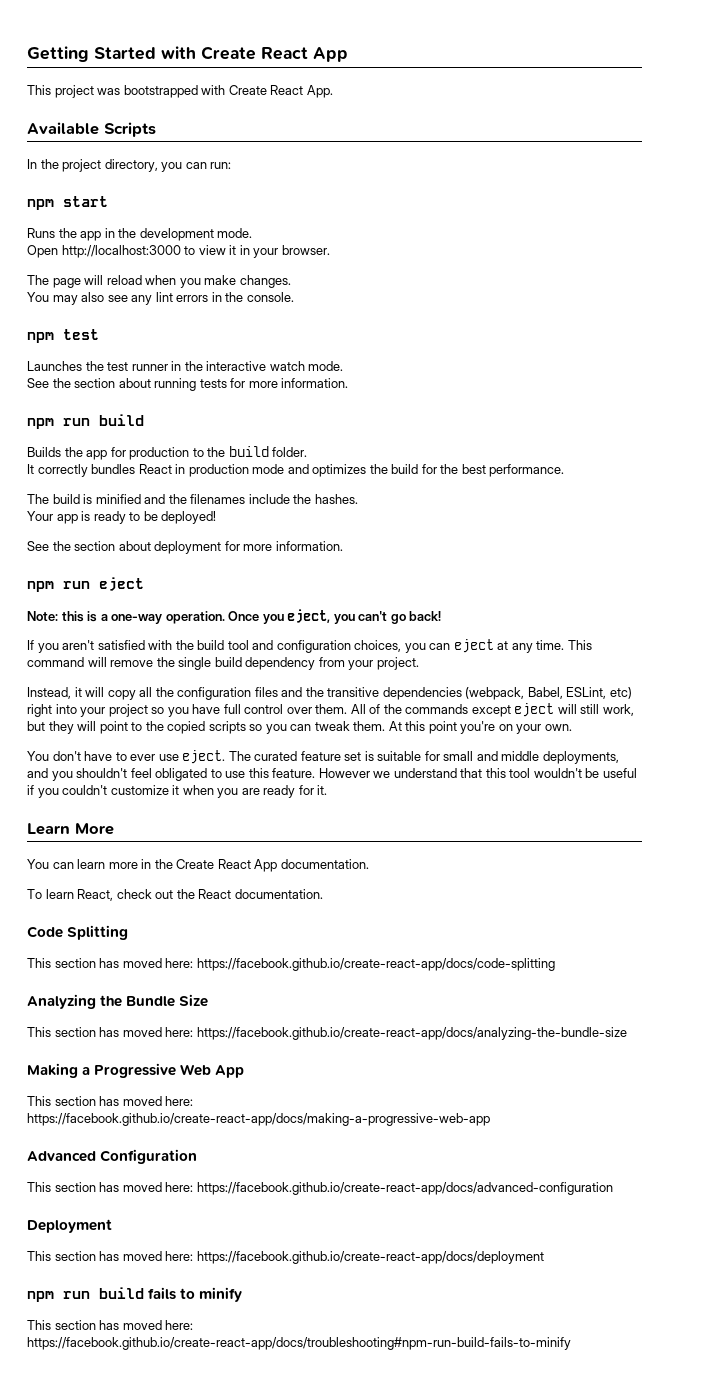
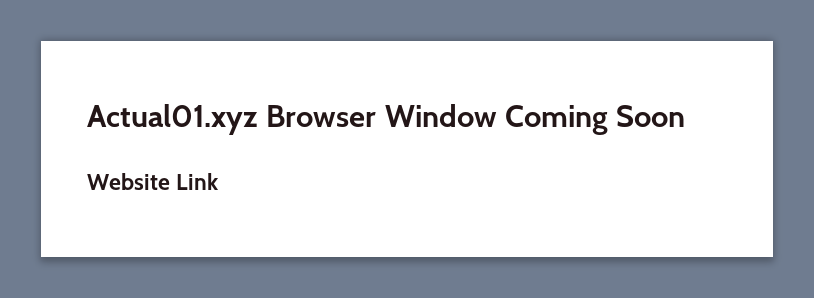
- Getting Started with Create React App
- This project was bootstrapped with Create React App.
- Available Scripts
- In the project directory, you can run:
- npm start
- Runs the app in the development mode.
- Open http://localhost:3000 to view it in your browser.
- The page will reload when you make changes.
- You may also see any lint errors in the console.
- npm test
- Launches the test runner in the interactive watch mode.
- See the section about running tests for more information.
- npm run build
- Builds the app for production to the build folder.
- It correctly bundles React in production mode and optimizes the build for the best performance.
- The build is minified and the filenames include the hashes.
- Your app is ready to be deployed!
- See the section about deployment for more information.
- npm run eject
- Note: this is a one-way operation. Once you eject, you can't go back!
- If you aren't satisfied with the build tool and configuration choices, you can eject at any time. This command will remove the single build dependency from your project.
- Instead, it will copy all the configuration files and the transitive dependencies (webpack, Babel, ESLint, etc) right into your project so you have full control over them. All of the commands except eject will still work, but they will point to the copied scripts so you can tweak them. At this point you're on your own.
- You don't have to ever use eject. The curated feature set is suitable for small and middle deployments, and you shouldn't feel obligated to use this feature. However we understand that this tool wouldn't be useful if you couldn't customize it when you are ready for it.
- Learn More
- You can learn more in the Create React App documentation.
- To learn React, check out the React documentation.
- Code Splitting
- This section has moved here: https://facebook.github.io/create-react-app/docs/code-splitting
- Analyzing the Bundle Size
- This section has moved here: https://facebook.github.io/create-react-app/docs/analyzing-the-bundle-size
- Making a Progressive Web App
- This section has moved here: https://facebook.github.io/create-react-app/docs/making-a-progressive-web-app
- Advanced Configuration
- This section has moved here: https://facebook.github.io/create-react-app/docs/advanced-configuration
- Deployment
- This section has moved here: https://facebook.github.io/create-react-app/docs/deployment
- npm run build fails to minify
- This section has moved here: https://facebook.github.io/create-react-app/docs/troubleshooting#npm-run-build-fails-to-minify
+ Actual01.xyz Browser Window Coming Soon
+ Website Link

